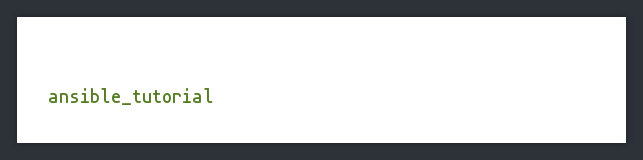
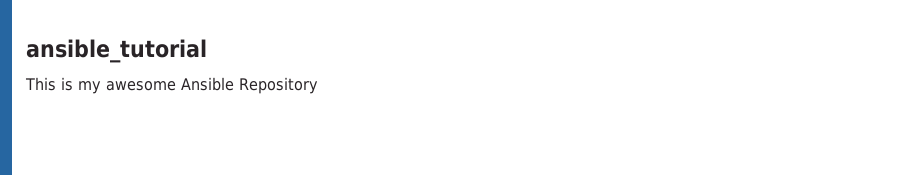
+ This is my awesome Ansible Repository

